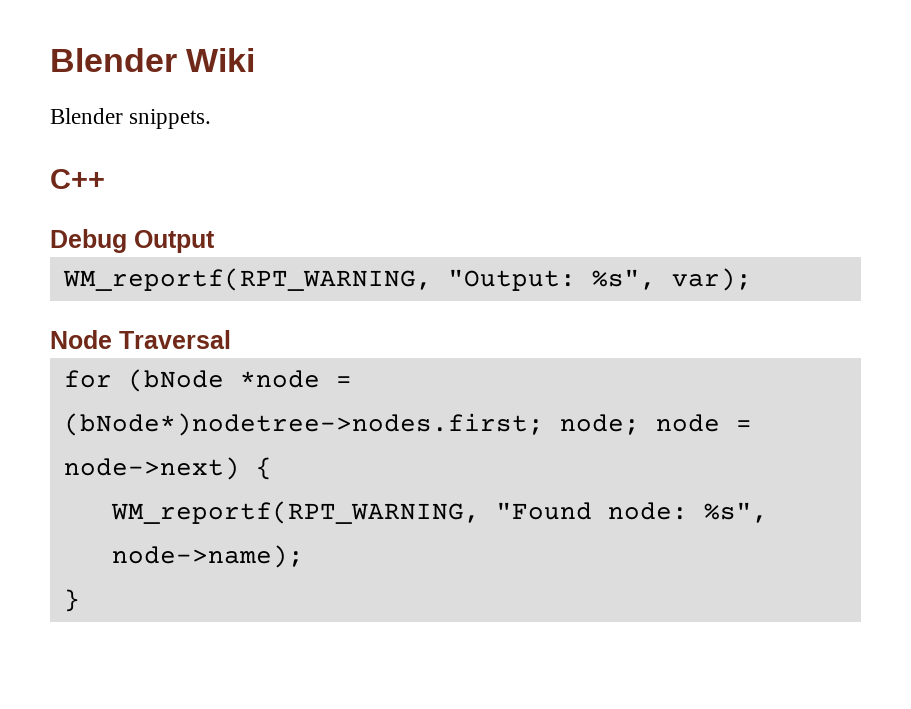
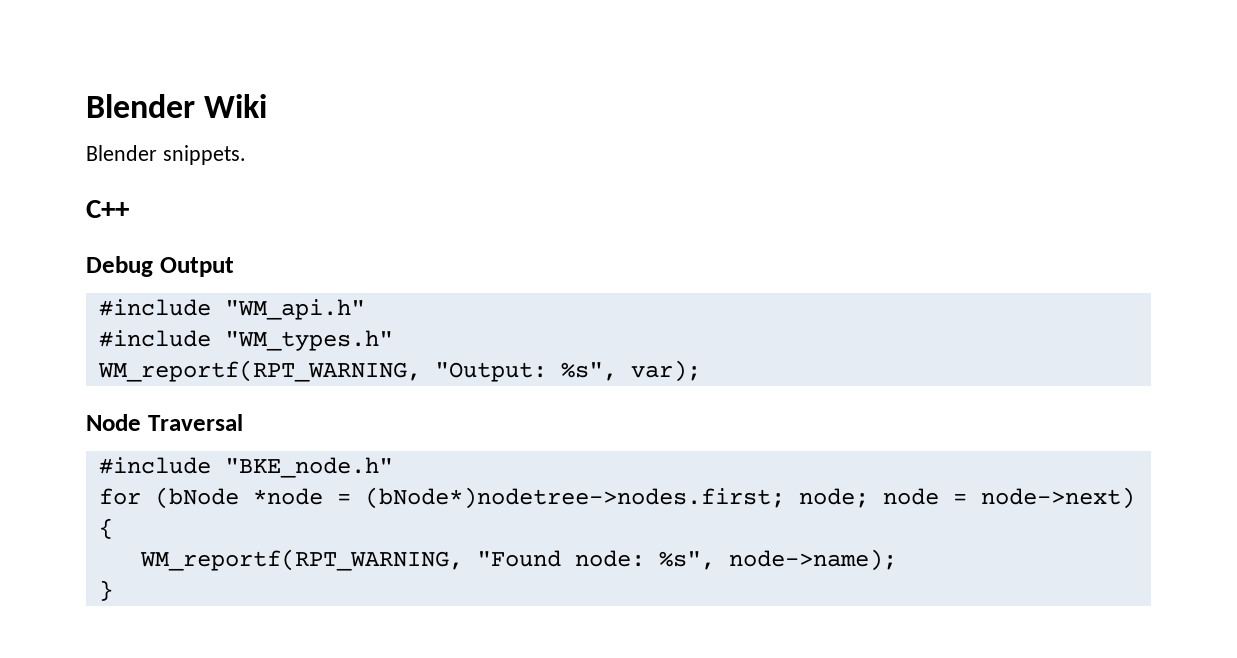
+ #include "WM_api.h"
+ #include "WM_types.h"
+ #include "BKE_node.h"

